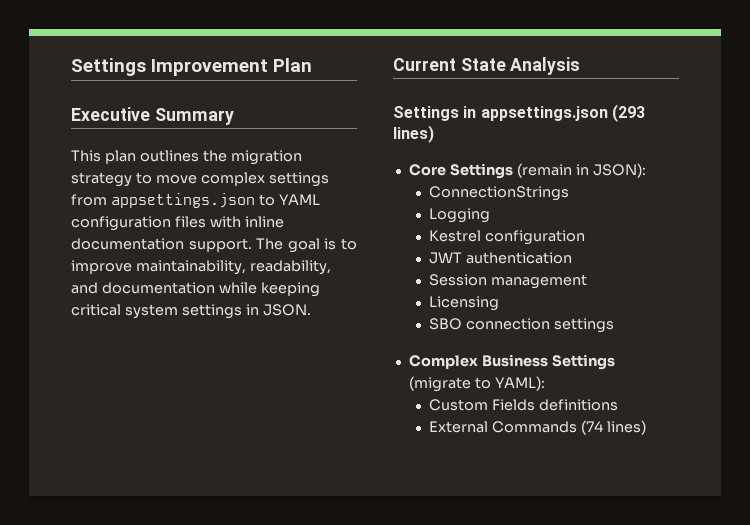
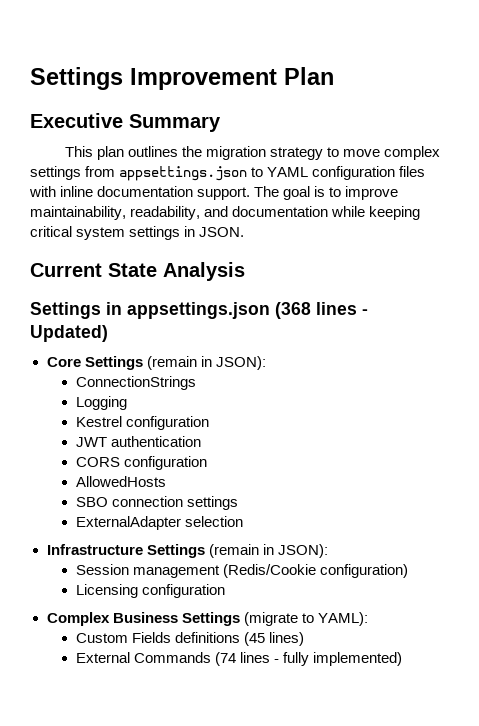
- Settings in appsettings.json (293 lines)
+ Settings in appsettings.json (368 lines - Updated)
- Session management
- Licensing
+ CORS configuration
+ AllowedHosts
+ ExternalAdapter selection
+ Infrastructure Settings (remain in JSON):
+ Session management (Redis/Cookie configuration)
+ Licensing configuration
- Custom Fields definitions
+ Custom Fields definitions (45 lines)
- External Commands (74 lines)
+ External Commands (74 lines - fully implemented)

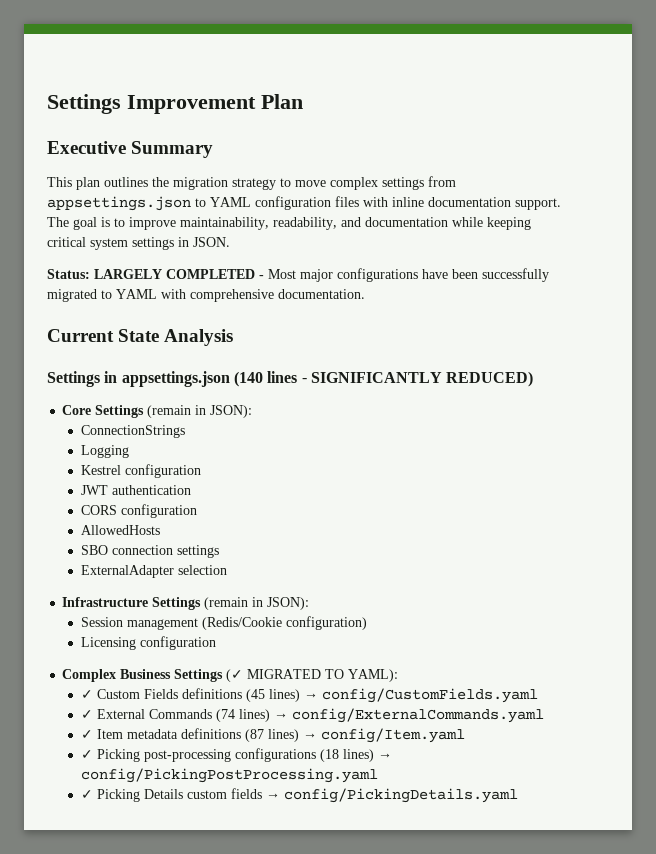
+ Status: LARGELY COMPLETED - Most major configurations have been successfully migrated to YAML with comprehensive documentation.
- Settings in appsettings.json (368 lines - Updated)
+ Settings in appsettings.json (140 lines - SIGNIFICANTLY REDUCED)
- Complex Business Settings (migrate to YAML):
+ Complex Business Settings (✓ MIGRATED TO YAML):
- Custom Fields definitions (45 lines)
- External Commands (74 lines - fully implemented)
+ ✓ Custom Fields definitions (45 lines) → config/CustomFields.yaml
+ ✓ External Commands (74 lines) → config/ExternalCommands.yaml
+ ✓ Item metadata definitions (87 lines) → config/Item.yaml
+ ✓ Picking post-processing configurations (18 lines) → config/PickingPostProcessing.yaml
+ ✓ Picking Details custom fields → config/PickingDetails.yaml

